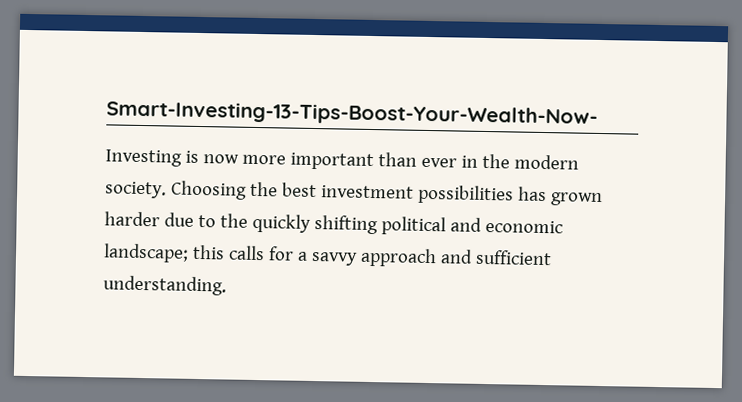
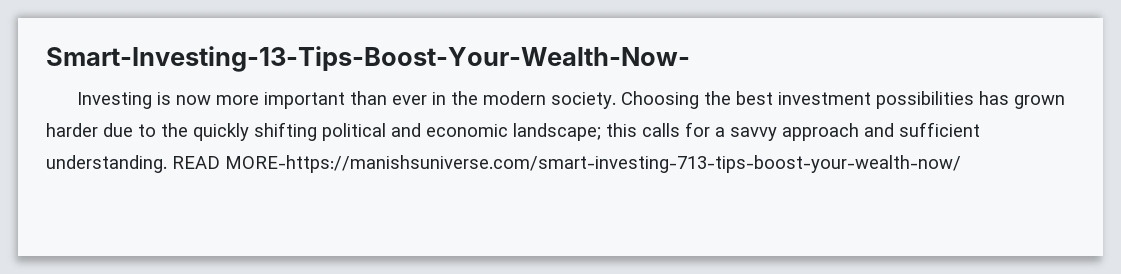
+ READ MORE-https://manishsuniverse.com/smart-investing-713-tips-boost-your-wealth-now/

